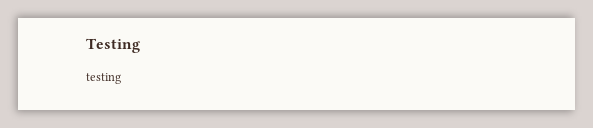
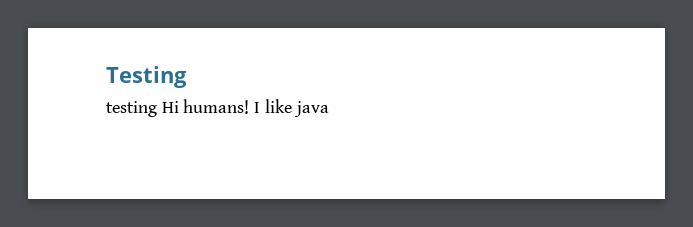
- testing
+ testing Hi humans! I like java

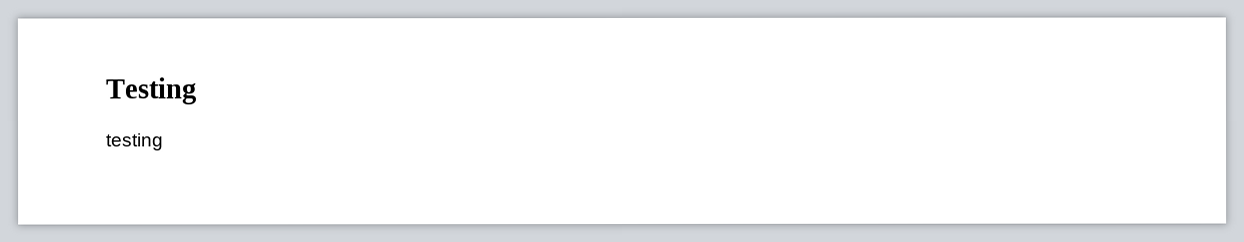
- testing Hi humans! I like java
+ testing

